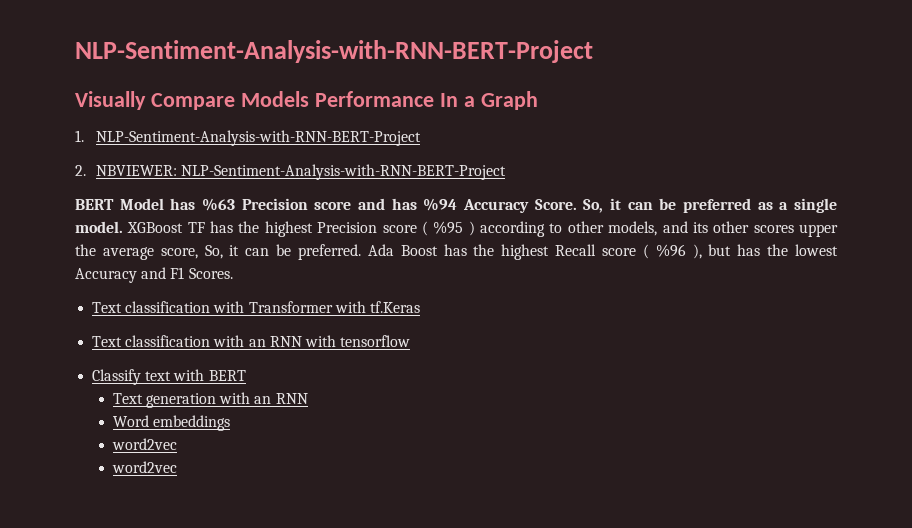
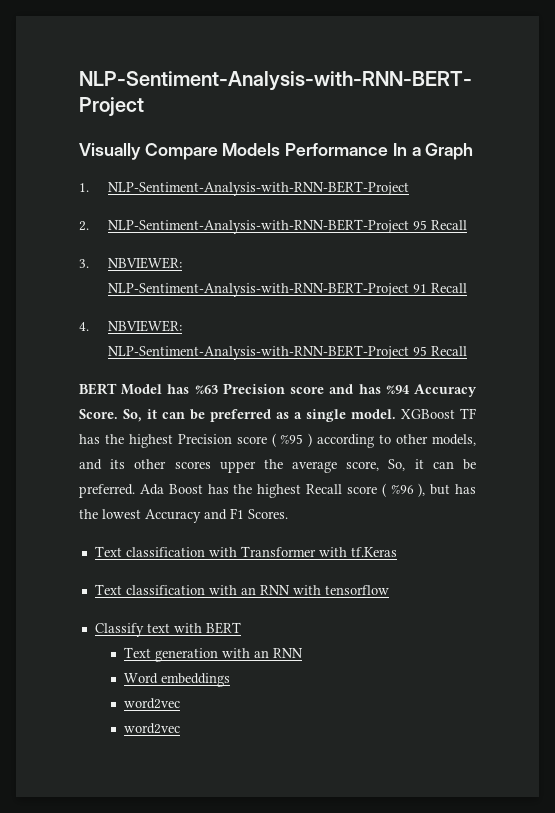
- 2. NBVIEWER: NLP-Sentiment-Analysis-with-RNN-BERT-Project
+ 2. NLP-Sentiment-Analysis-with-RNN-BERT-Project 95 Recall
+ 3. NBVIEWER: NLP-Sentiment-Analysis-with-RNN-BERT-Project 91 Recall
+ 4. NBVIEWER: NLP-Sentiment-Analysis-with-RNN-BERT-Project 95 Recall

